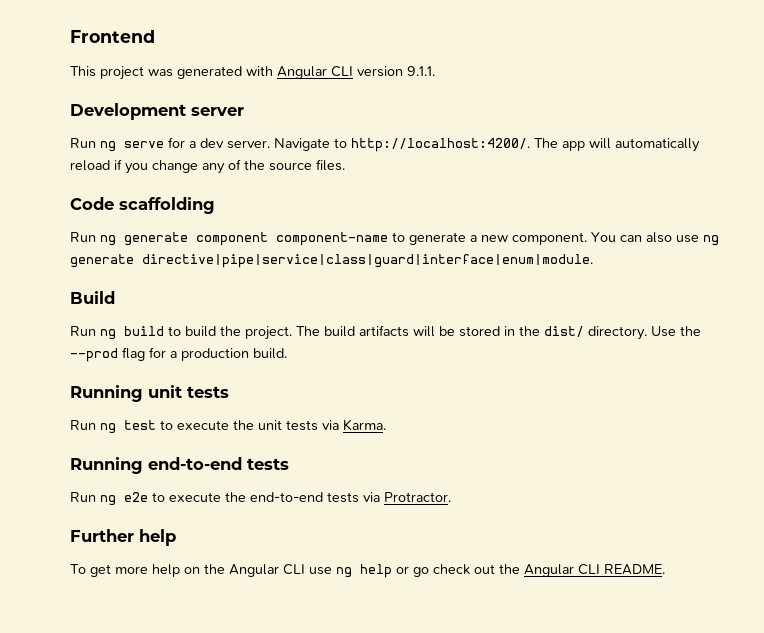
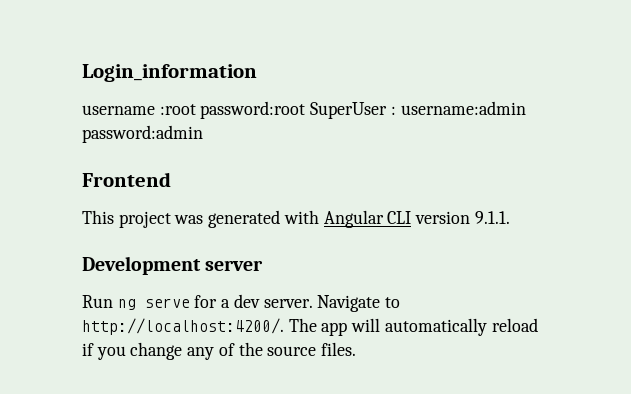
+ Login_information
+ username :root password:root SuperUser : username:admin password:admin
- Code scaffolding
- Run ng generate component component-name to generate a new component. You can also use ng generate directive|pipe|service|class|guard|interface|enum|module.
- Build
- Run ng build to build the project. The build artifacts will be stored in the dist/ directory. Use the --prod flag for a production build.
- Running unit tests
- Run ng test to execute the unit tests via Karma.
- Running end-to-end tests
- Run ng e2e to execute the end-to-end tests via Protractor.
- Further help
- To get more help on the Angular CLI use ng help or go check out the Angular CLI README.

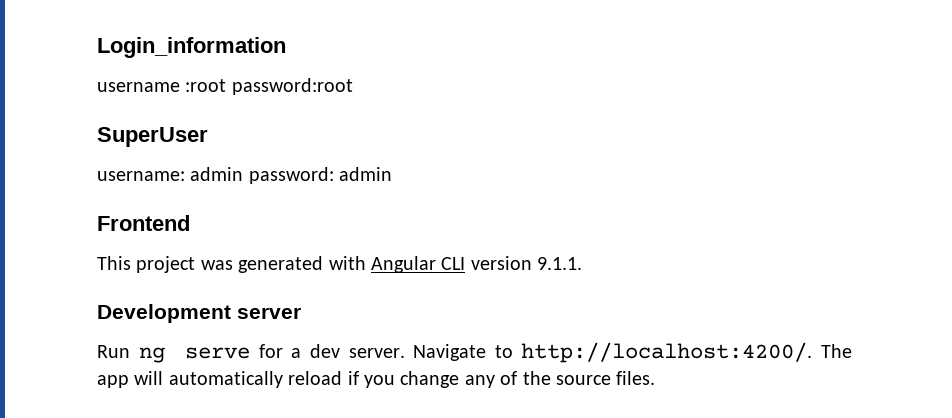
- username :root password:root SuperUser : username:admin password:admin
+ username :root password:root
+ SuperUser
+ username: admin password: admin

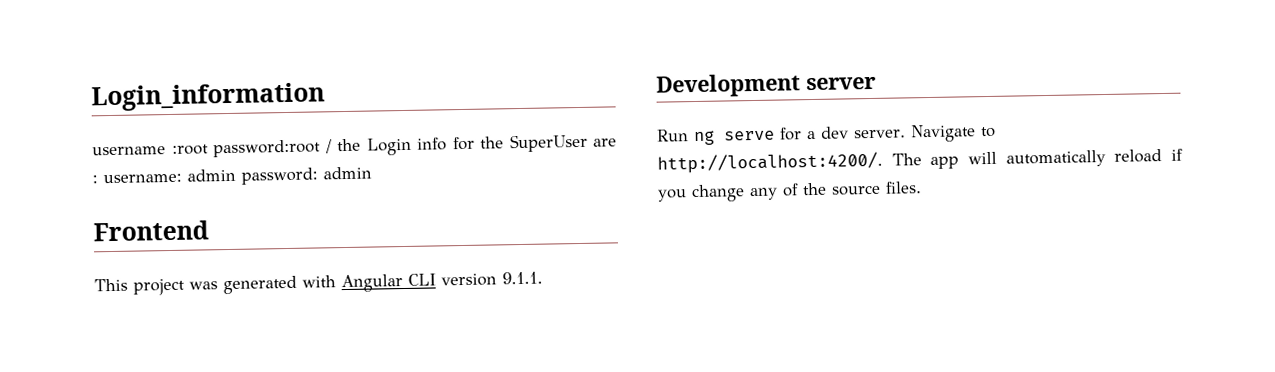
- username :root password:root
- SuperUser
- username: admin password: admin
+ username :root password:root / the Login info for the SuperUser are : username: admin password: admin

